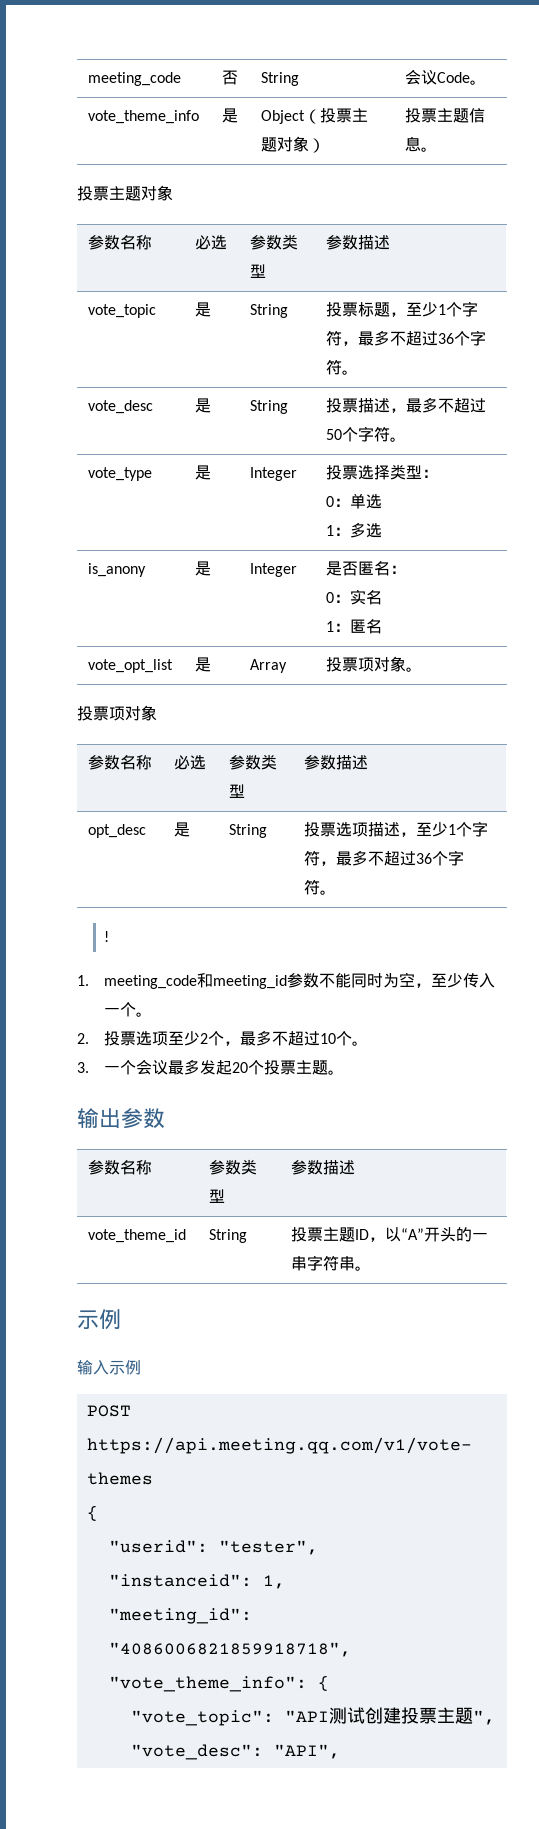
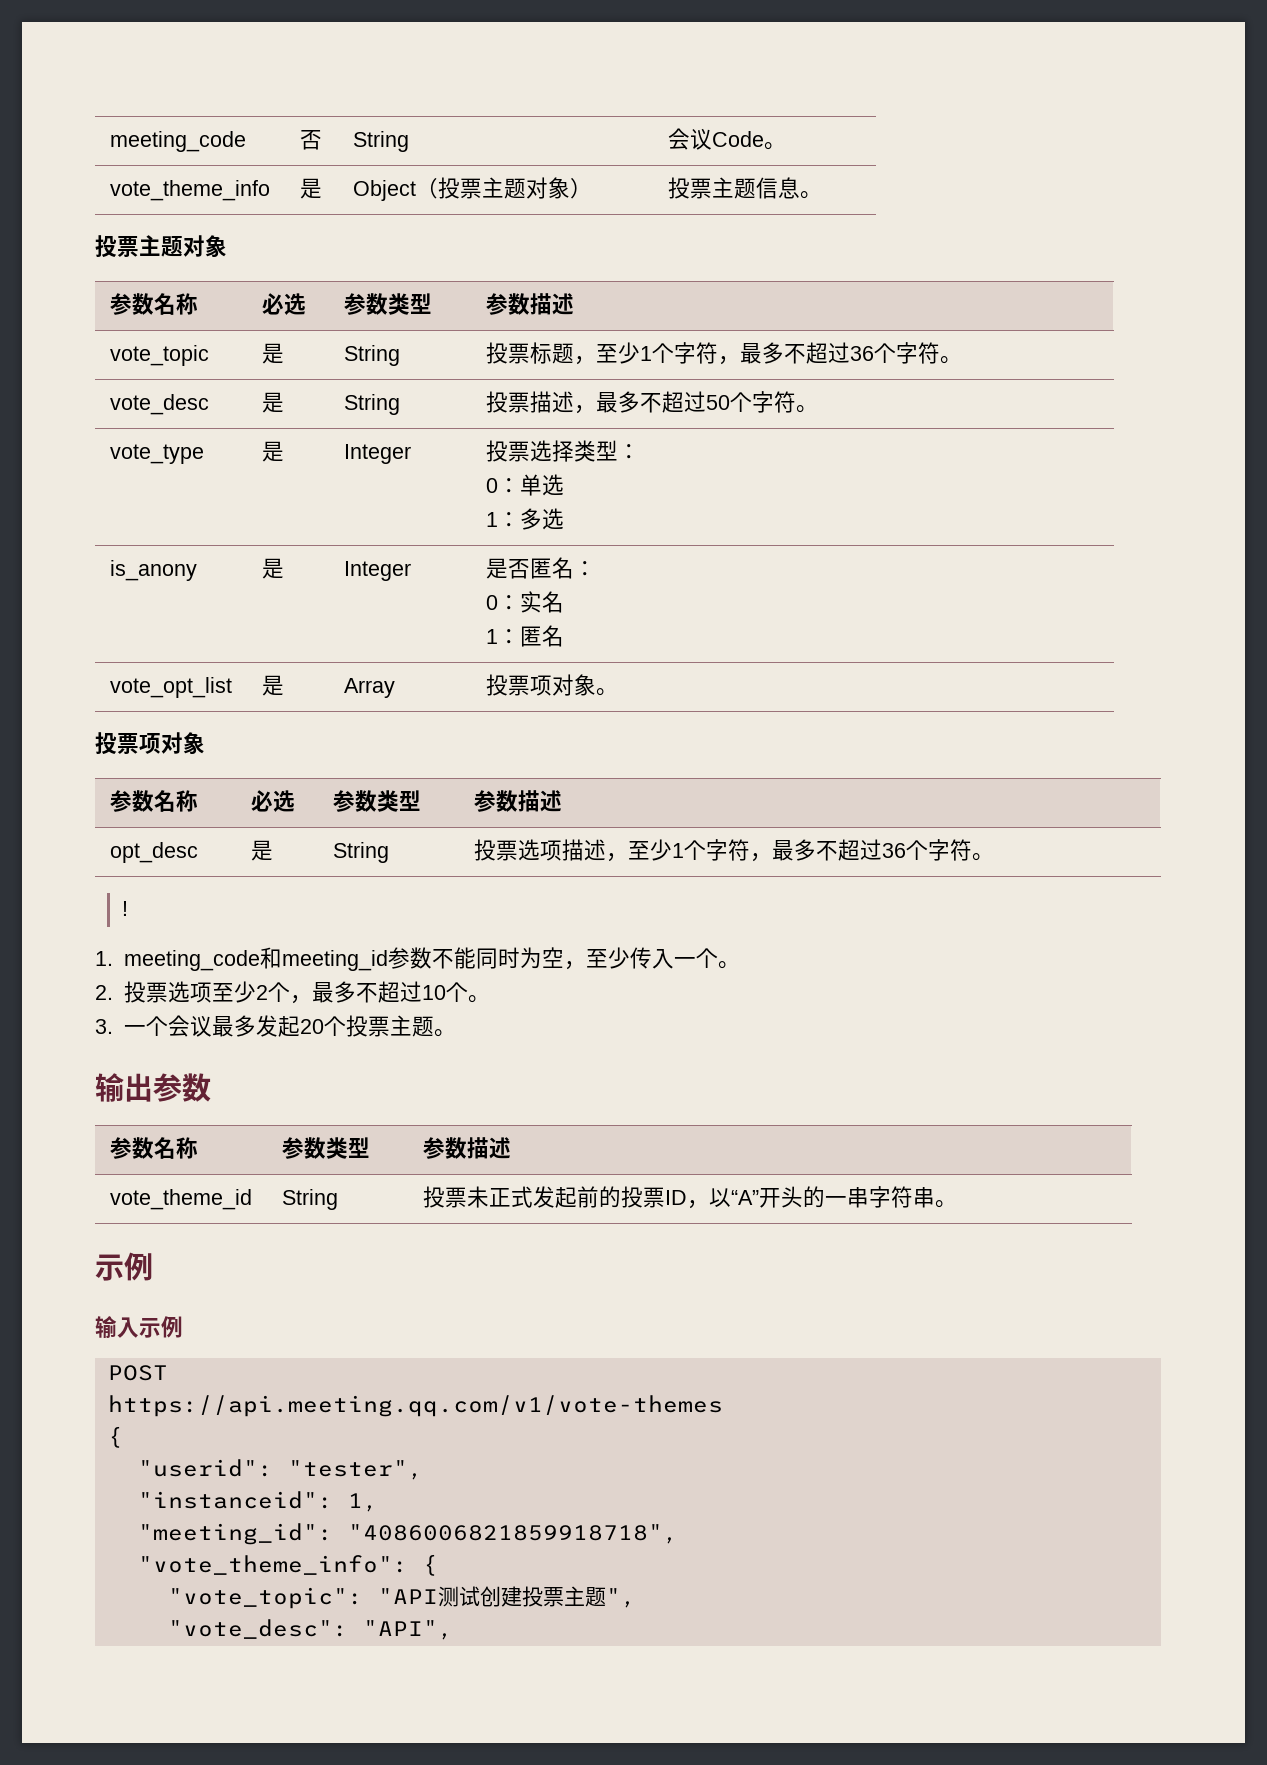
- vote_theme_id | String | 投票主题ID，以“A”开头的一串字符串。
+ vote_theme_id | String | 投票未正式发起前的投票ID，以“A”开头的一串字符串。

